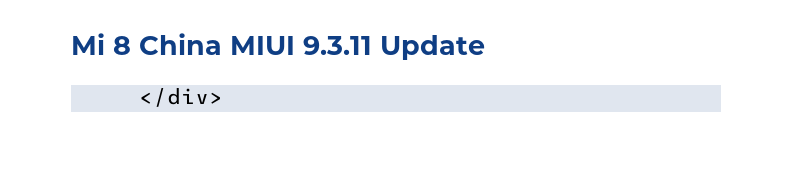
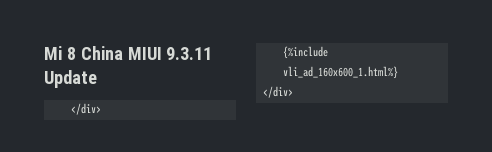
+ {%include vli_ad_160x600_1.html%}
+ </div>

